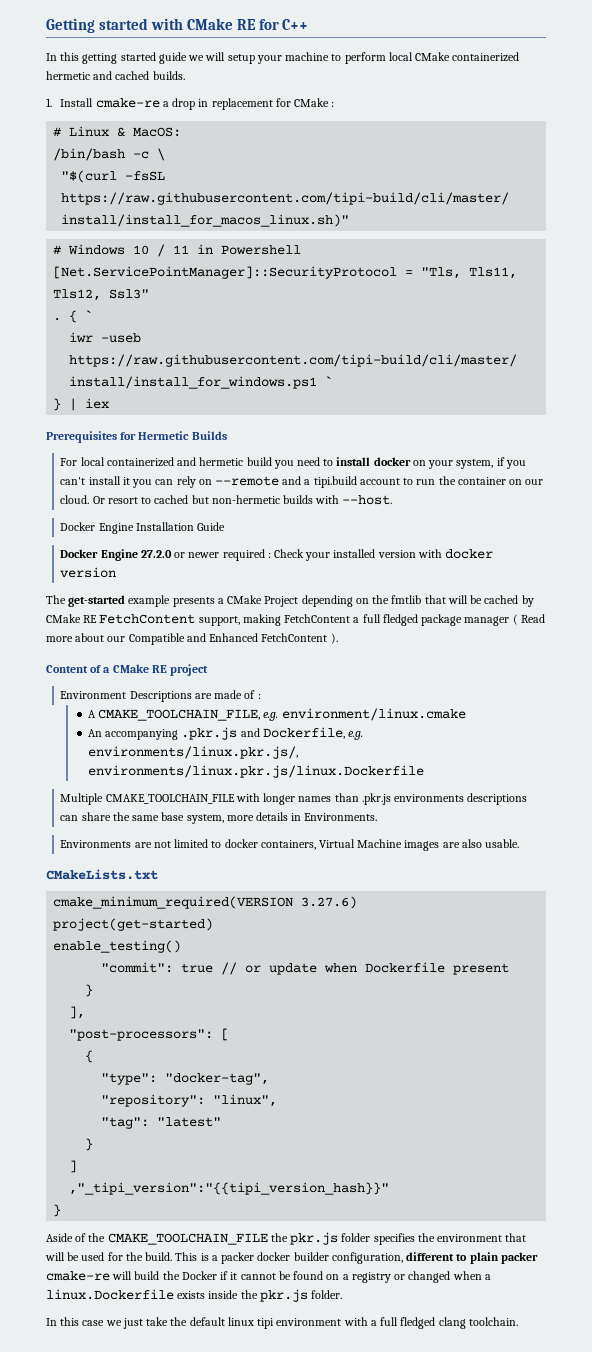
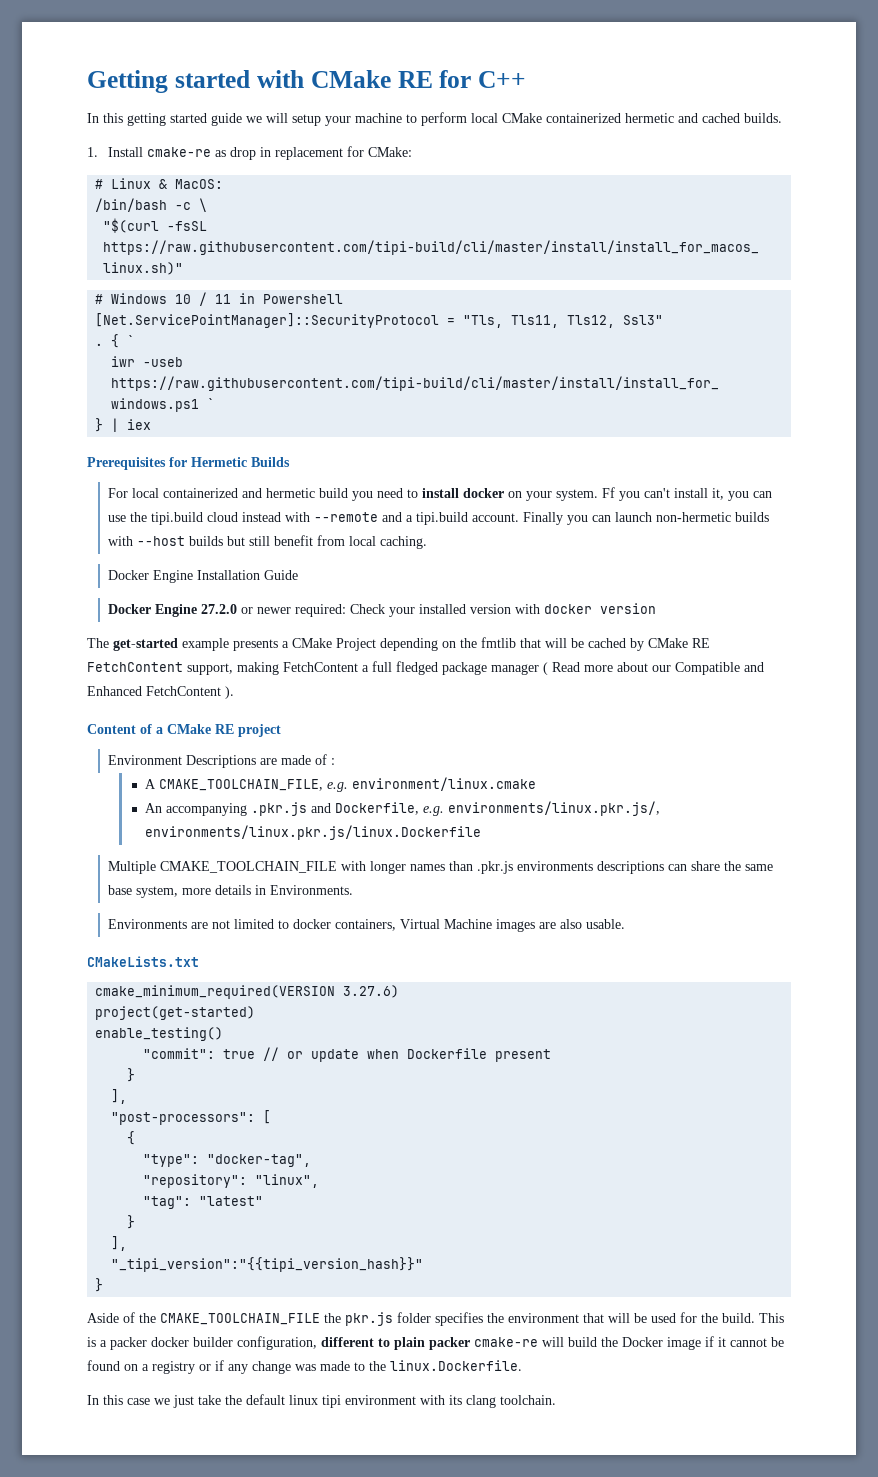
- 1. Install cmake-re a drop in replacement for CMake :
+ 1. Install cmake-re as drop in replacement for CMake:
- For local containerized and hermetic build you need to install docker on your system, if you can't install it you can rely on --remote and a tipi.build account to run the container on our cloud. Or resort to cached but non-hermetic builds with --host.
+ For local containerized and hermetic build you need to install docker on your system. Ff you can't install it, you can use the tipi.build cloud instead with --remote and a tipi.build account. Finally you can launch non-hermetic builds with --host builds but still benefit from local caching.
- Docker Engine 27.2.0 or newer required : Check your installed version with docker version
+ Docker Engine 27.2.0 or newer required: Check your installed version with docker version
  "tag": "latest"
  }
- ]
- ,"_tipi_version":"{{tipi_version_hash}}"
+ ],
+ "_tipi_version":"{{tipi_version_hash}}"
- This is a packer docker builder configuration, different to plain packer cmake-re will build the Docker if it cannot be found on a registry or changed when a linux.Dockerfile exists inside the pkr.js folder.
+ This is a packer docker builder configuration, different to plain packer cmake-re will build the Docker image if it cannot be found on a registry or if any change was made to the linux.Dockerfile.
- In this case we just take the default linux tipi environment with a full fledged clang toolchain.
+ In this case we just take the default linux tipi environment with its clang toolchain.

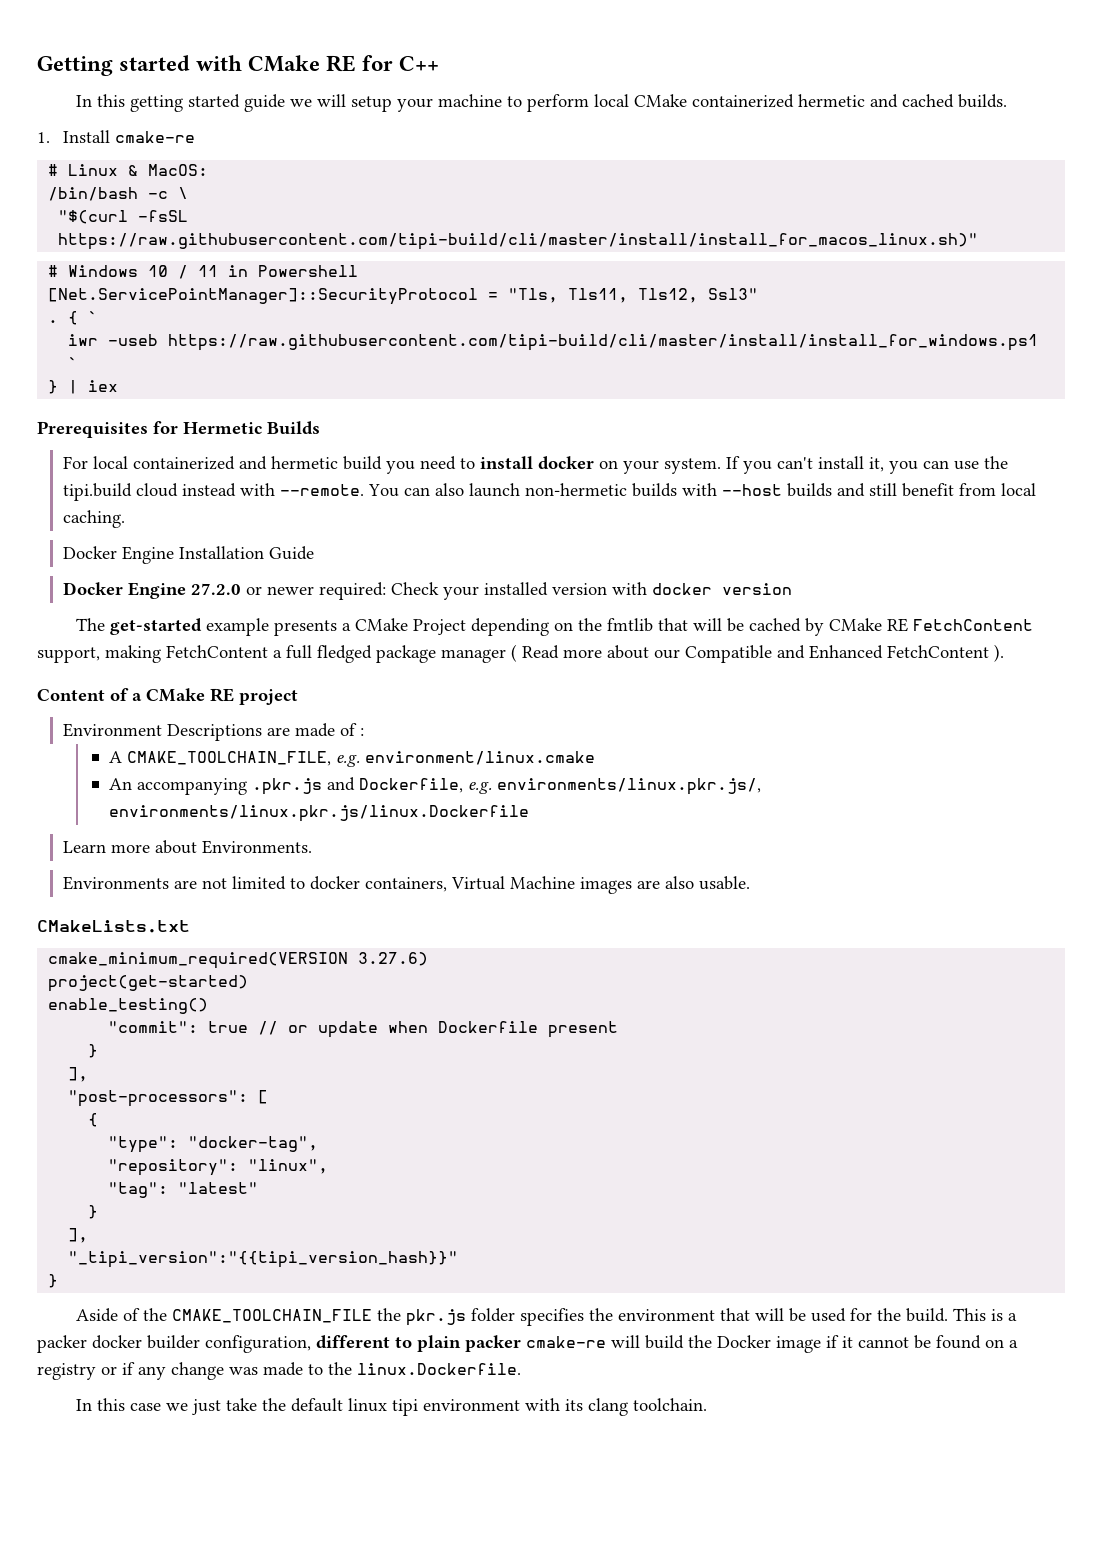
- 1. Install cmake-re as drop in replacement for CMake:
+ 1. Install cmake-re
- Ff you can't install it, you can use the tipi.build cloud instead with --remote and a tipi.build account. Finally you can launch non-hermetic builds with --host builds but still benefit from local caching.
+ If you can't install it, you can use the tipi.build cloud instead with --remote. You can also launch non-hermetic builds with --host builds and still benefit from local caching.
- Multiple CMAKE_TOOLCHAIN_FILE with longer names than .pkr.js environments descriptions can share the same base system, more details in Environments.
+ Learn more about Environments.

